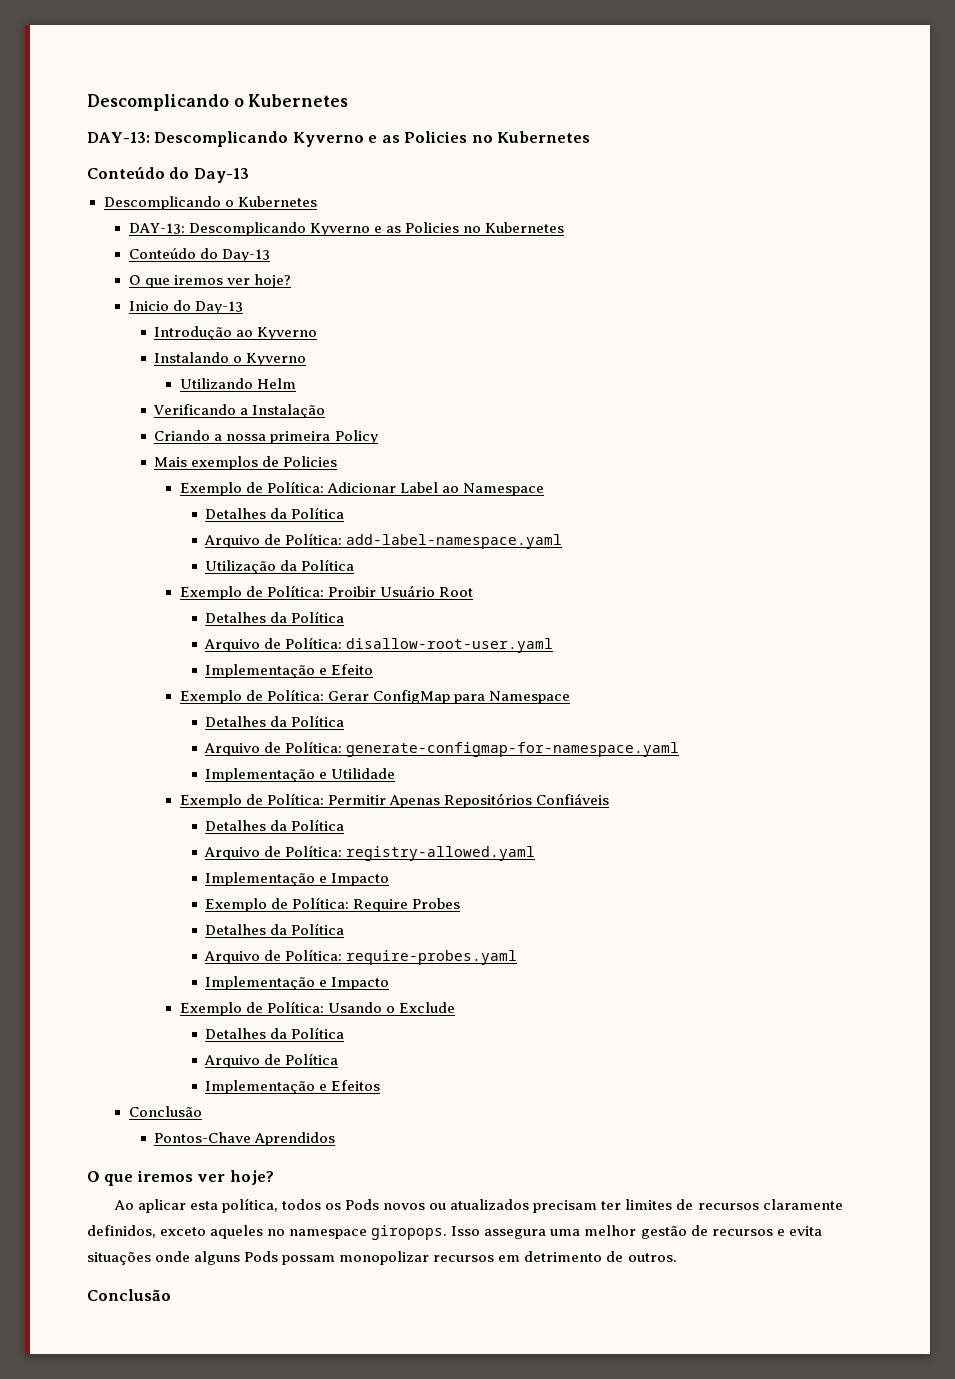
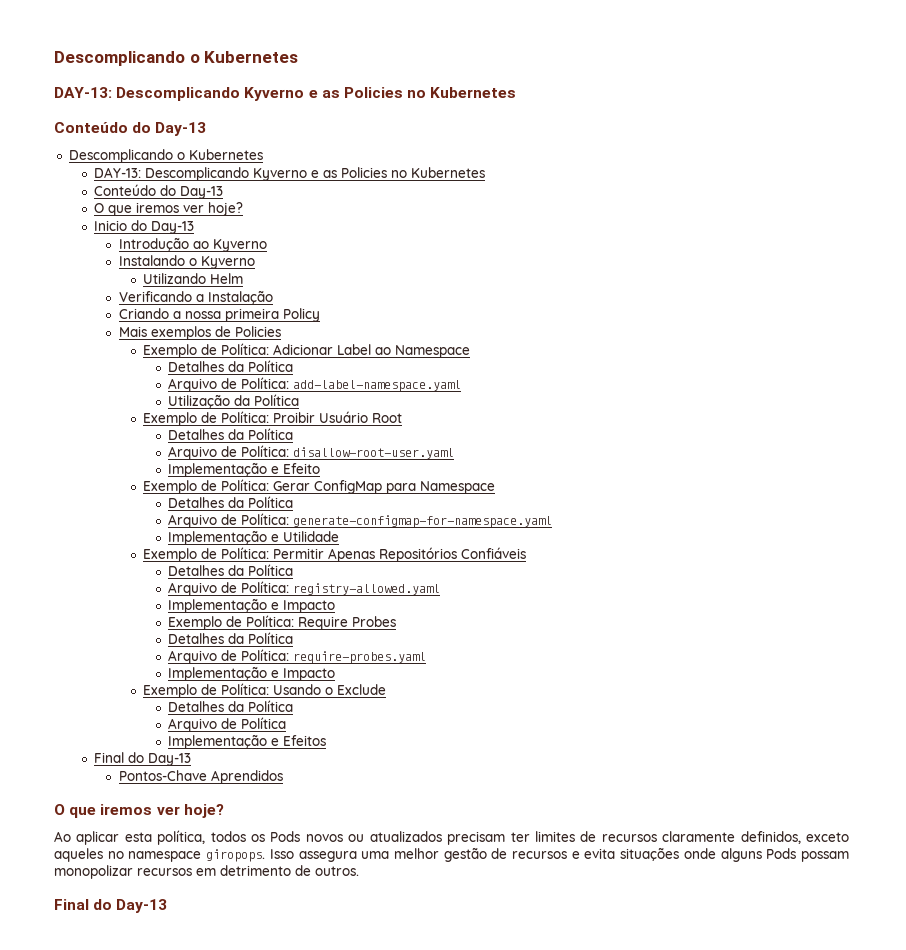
  Implementação e Efeitos
- Conclusão
+ Final do Day-13
  Isso assegura uma melhor gestão de recursos e evita situações onde alguns Pods possam monopolizar recursos em detrimento de outros.
- Conclusão
+ Final do Day-13

